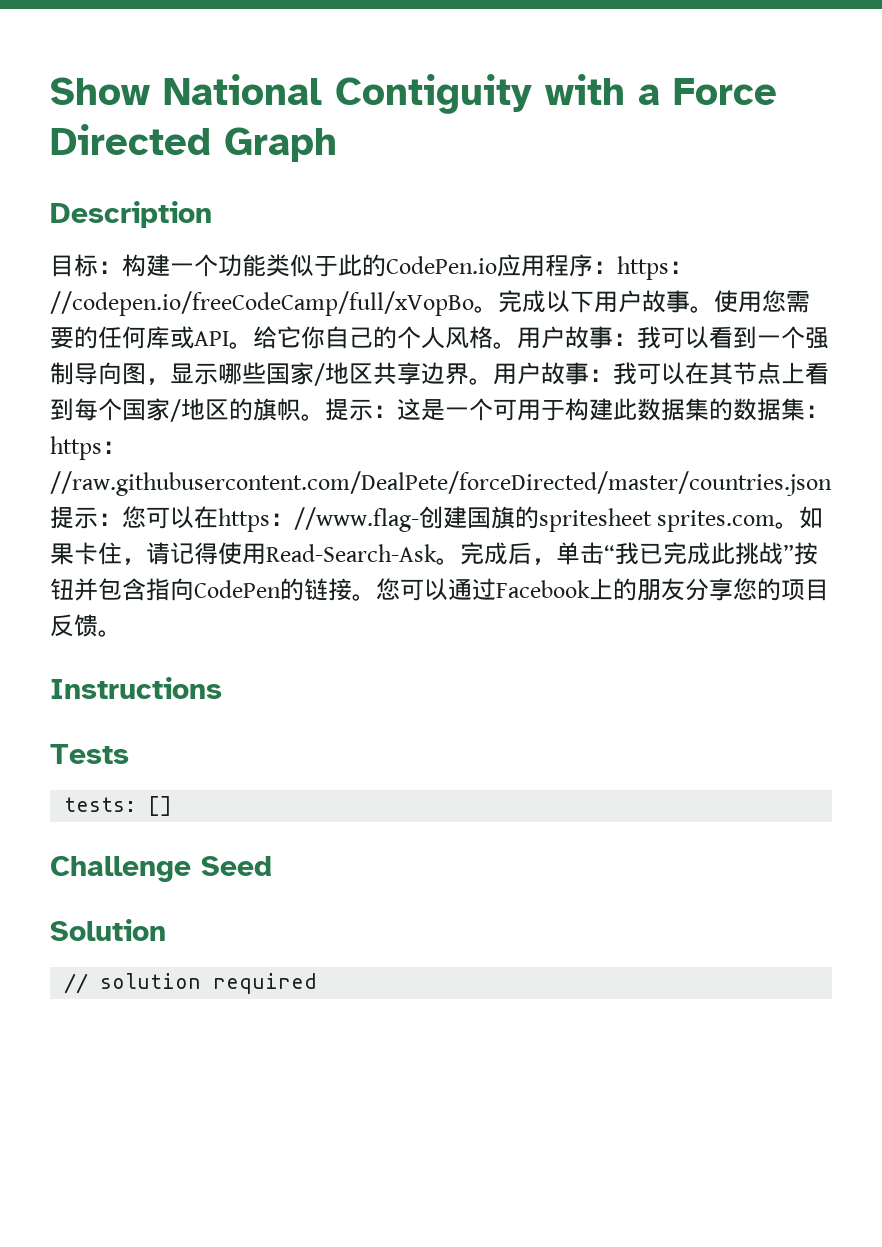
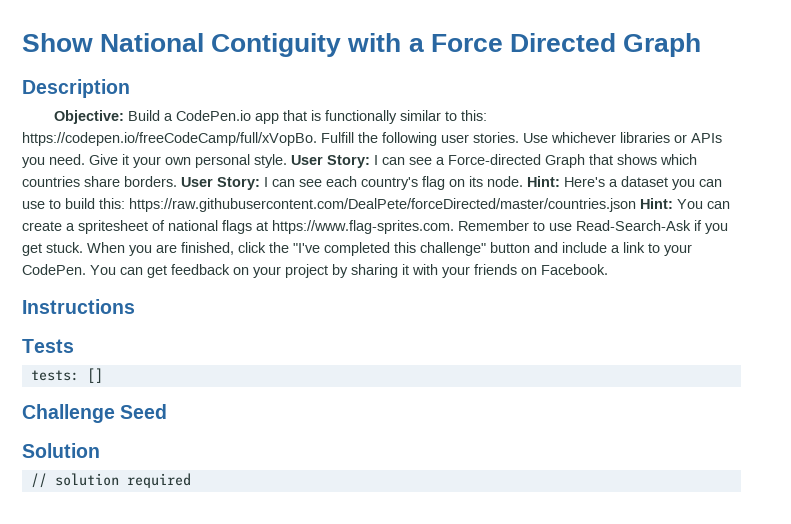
- 目标：构建一个功能类似于此的CodePen.io应用程序：https：//codepen.io/freeCodeCamp/full/xVopBo。完成以下用户故事。使用您需要的任何库或API。给它你自己的个人风格。用户故事：我可以看到一个强制导向图，显示哪些国家/地区共享边界。用户故事：我可以在其节点上看到每个国家/地区的旗帜。提示：这是一个可用于构建此数据集的数据集：https：//raw.githubusercontent.com/DealPete/forceDirected/master/countries.json提示：您可以在https：//www.flag-创建国旗的spritesheet sprites.com。如果卡住，请记得使用Read-Search-Ask。完成后，单击“我已完成此挑战”按钮并包含指向CodePen的链接。您可以通过Facebook上的朋友分享您的项目反馈。
+ Objective: Build a CodePen.io app that is functionally similar to this: https://codepen.io/freeCodeCamp/full/xVopBo. Fulfill the following user stories. Use whichever libraries or APIs you need. Give it your own personal style. User Story: I can see a Force-directed Graph that shows which countries share borders. User Story: I can see each country's flag on its node. Hint: Here's a dataset you can use to build this: https://raw.githubusercontent.com/DealPete/forceDirected/master/countries.json Hint: You can create a spritesheet of national flags at https://www.flag-sprites.com. Remember to use Read-Search-Ask if you get stuck. When you are finished, click the "I've completed this challenge" button and include a link to your CodePen. You can get feedback on your project by sharing it with your friends on Facebook.

